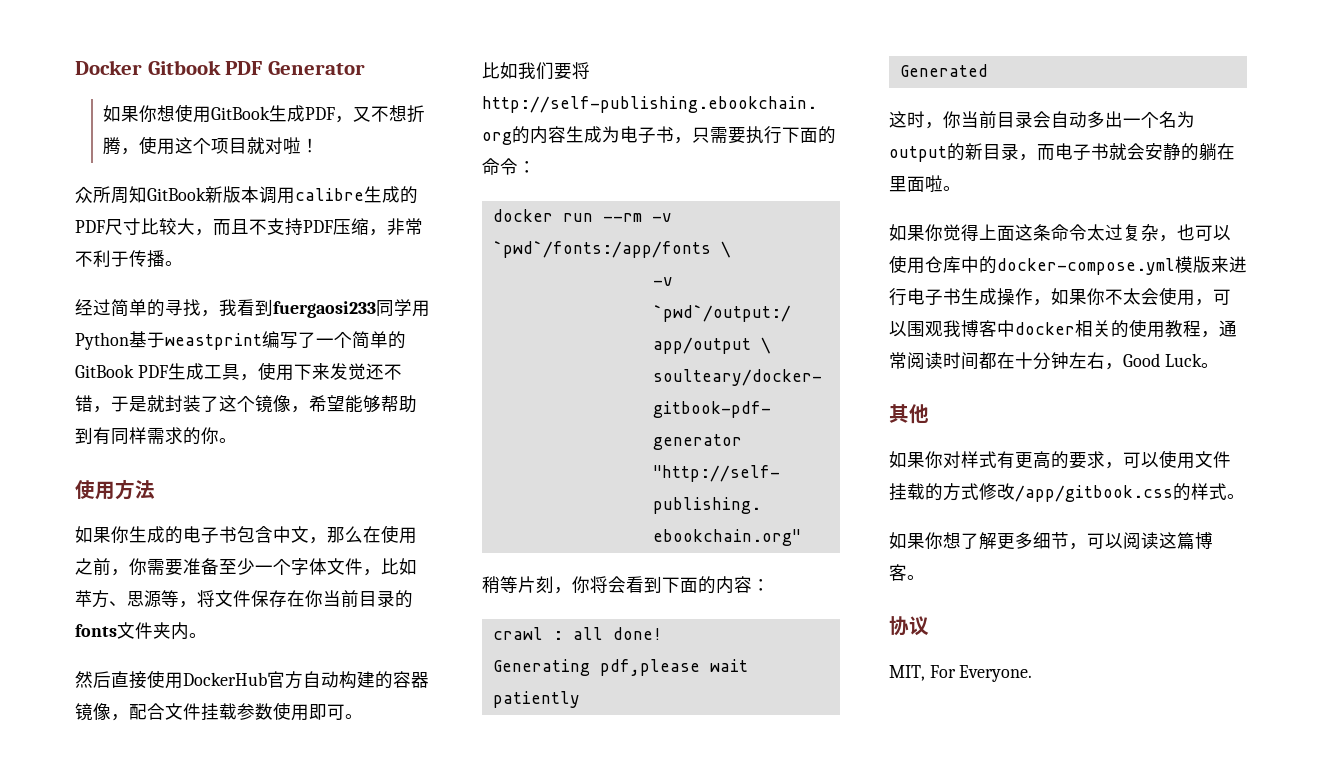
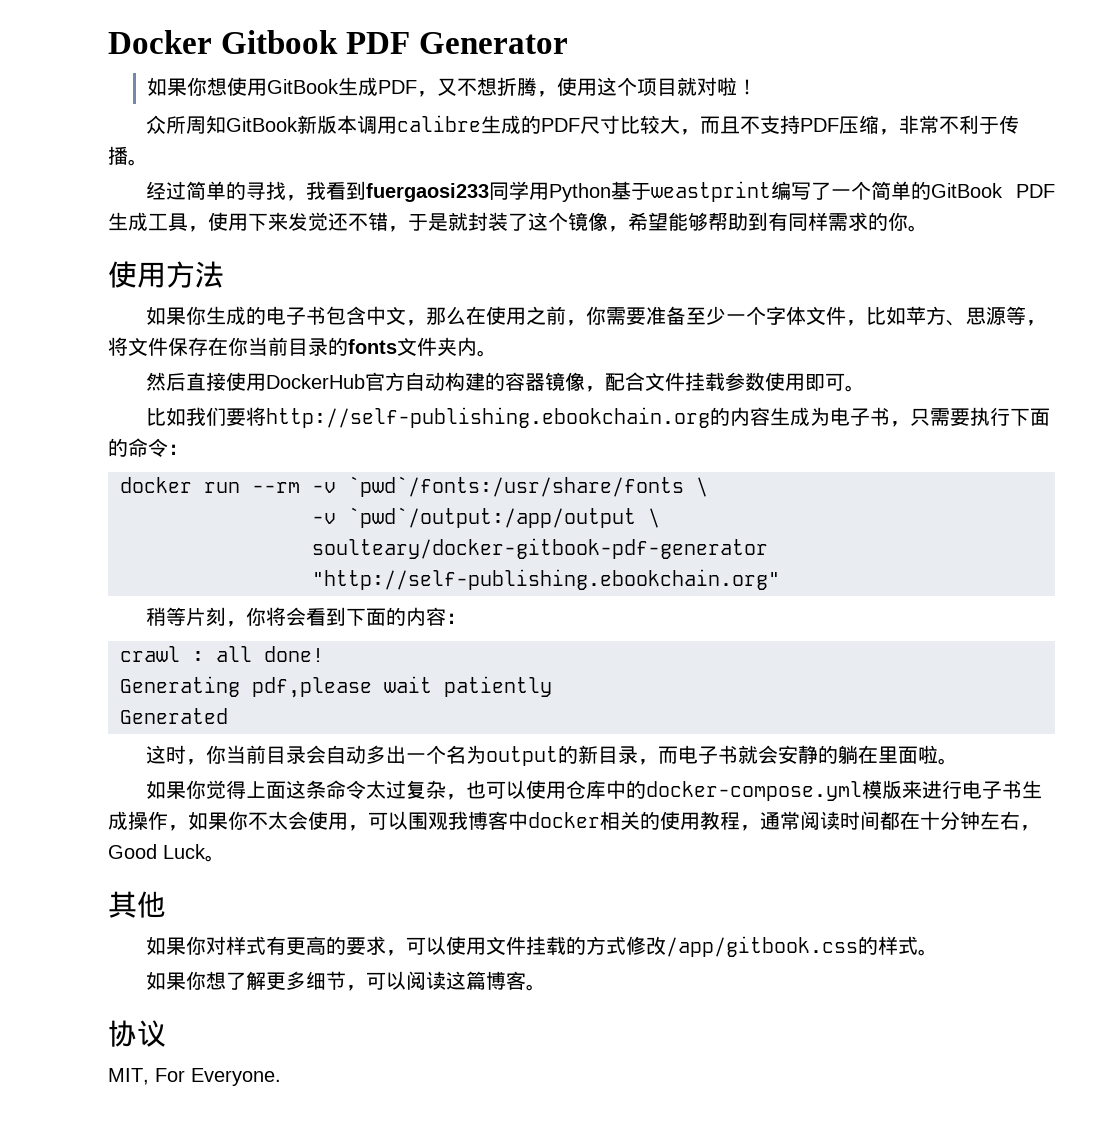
- docker run --rm -v `pwd`/fonts:/app/fonts \
+ docker run --rm -v `pwd`/fonts:/usr/share/fonts \

